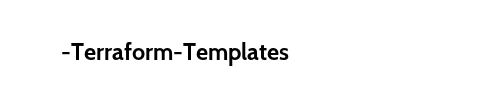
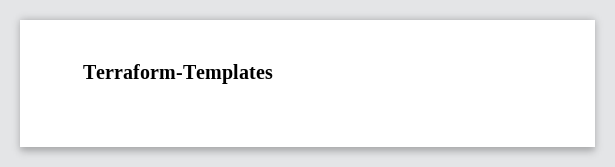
- -Terraform-Templates
+ Terraform-Templates

